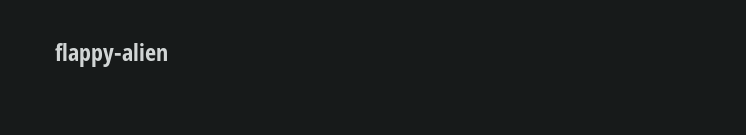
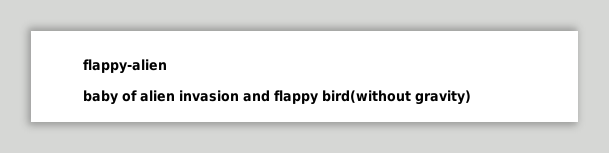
+ baby of alien invasion and flappy bird(without gravity)

